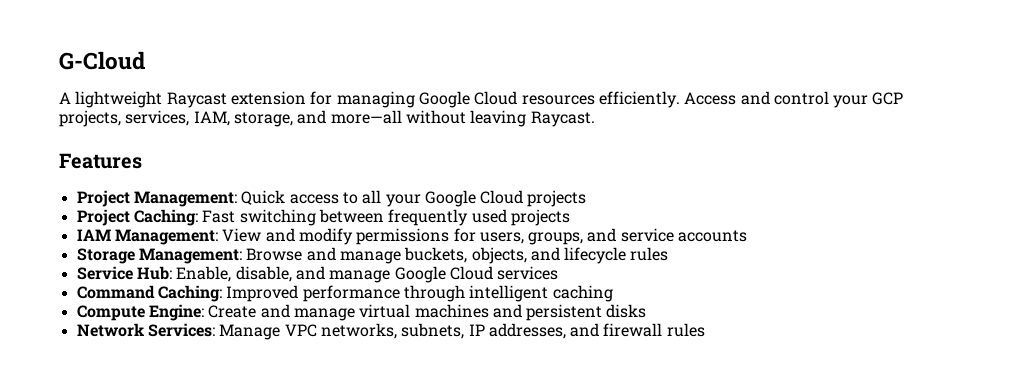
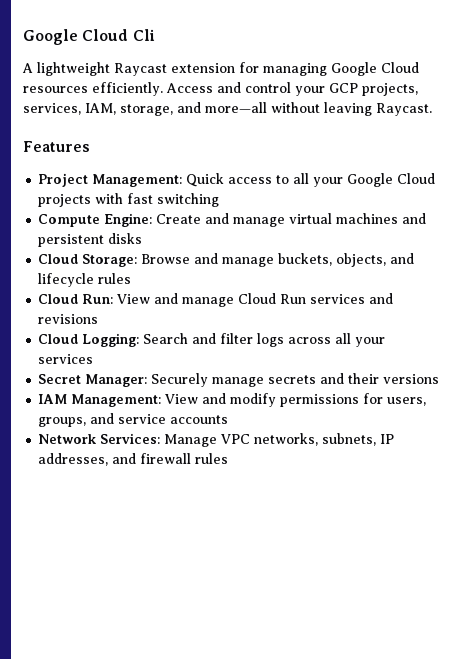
- G-Cloud
+ Google Cloud Cli
- Project Management: Quick access to all your Google Cloud projects
- Project Caching: Fast switching between frequently used projects
+ Project Management: Quick access to all your Google Cloud projects with fast switching
+ Compute Engine: Create and manage virtual machines and persistent disks
+ Cloud Storage: Browse and manage buckets, objects, and lifecycle rules
+ Cloud Run: View and manage Cloud Run services and revisions
+ Cloud Logging: Search and filter logs across all your services
+ Secret Manager: Securely manage secrets and their versions
- Storage Management: Browse and manage buckets, objects, and lifecycle rules
- Service Hub: Enable, disable, and manage Google Cloud services
- Command Caching: Improved performance through intelligent caching
- Compute Engine: Create and manage virtual machines and persistent disks

